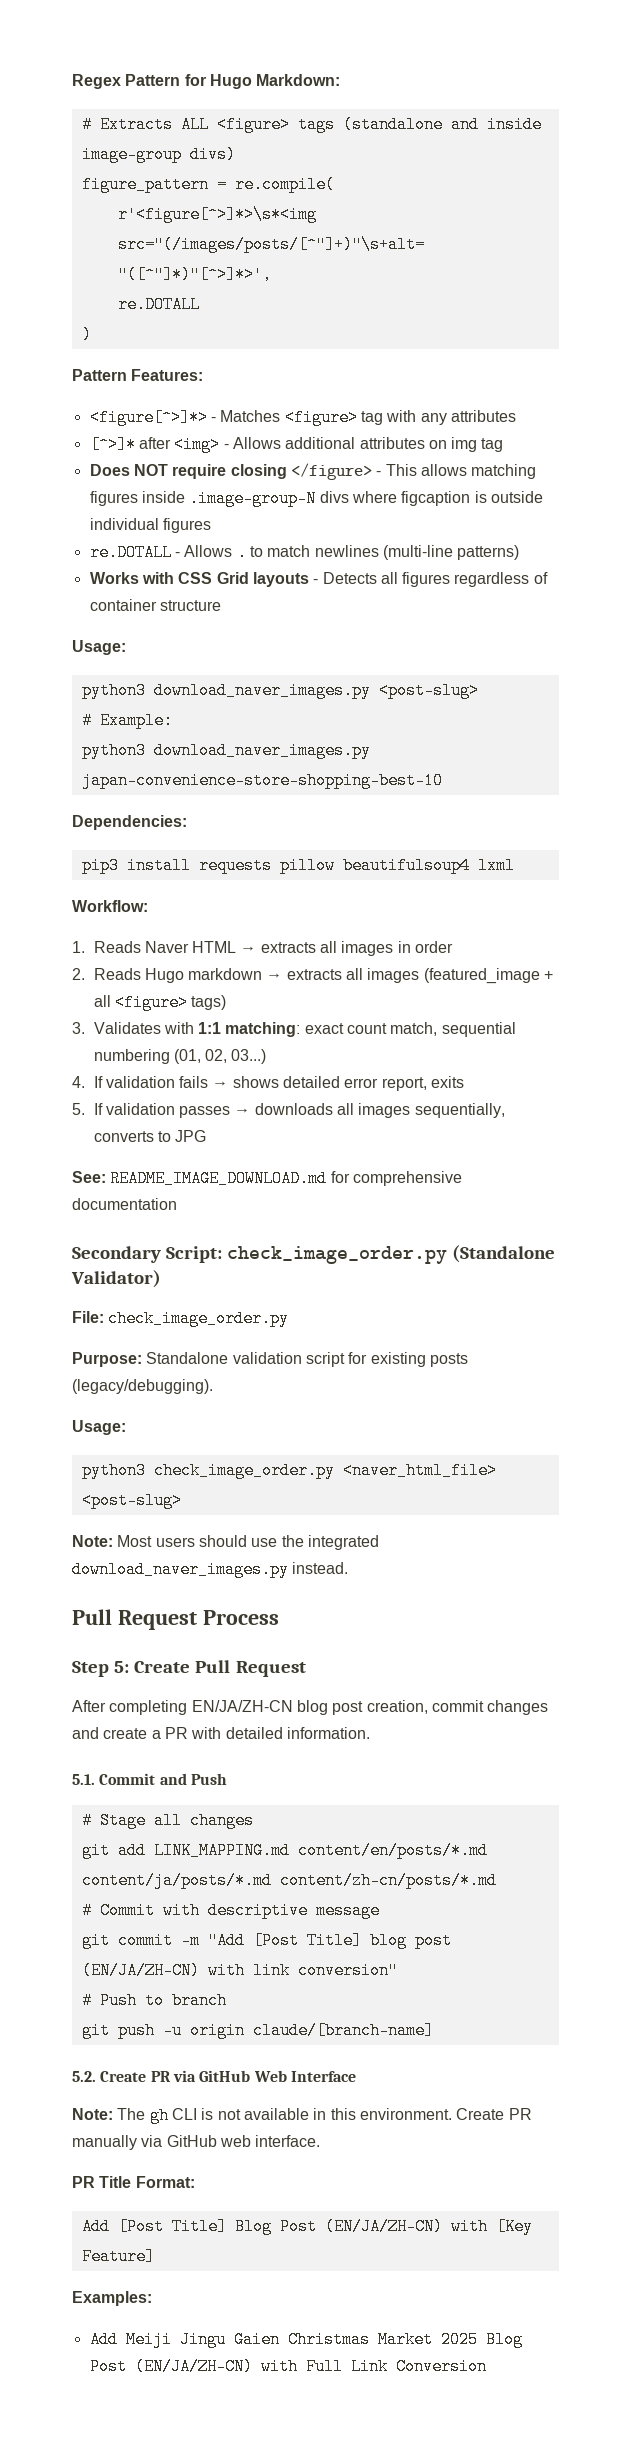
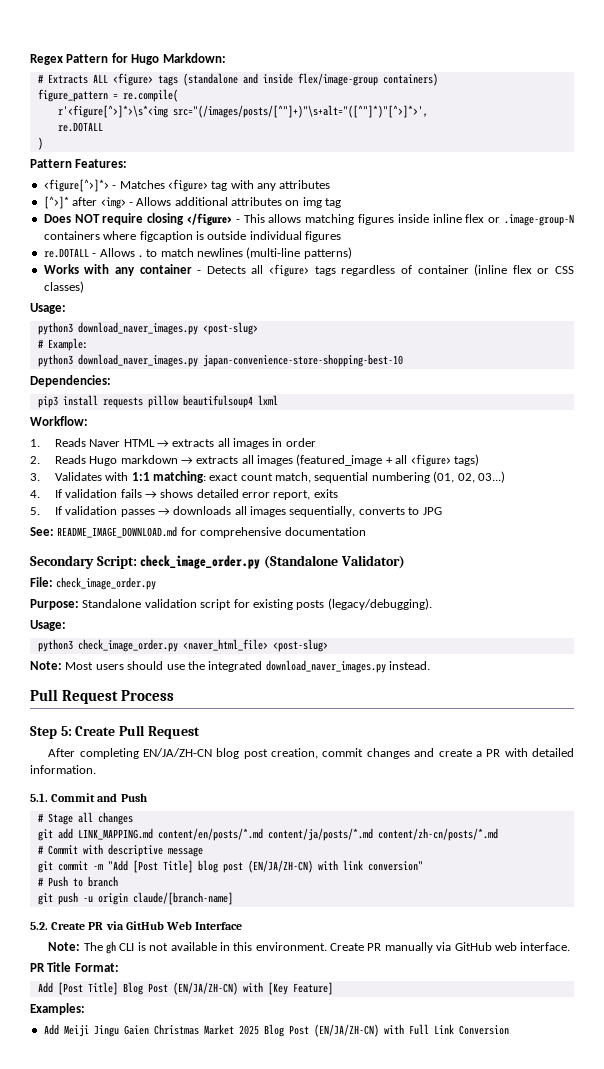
- # Extracts ALL <figure> tags (standalone and inside image-group divs)
+ # Extracts ALL <figure> tags (standalone and inside flex/image-group containers)
- Does NOT require closing </figure> - This allows matching figures inside .image-group-N divs where figcaption is outside individual figures
+ Does NOT require closing </figure> - This allows matching figures inside inline flex or .image-group-N containers where figcaption is outside individual figures
- Works with CSS Grid layouts - Detects all figures regardless of container structure
+ Works with any container - Detects all <figure> tags regardless of container (inline flex or CSS classes)

